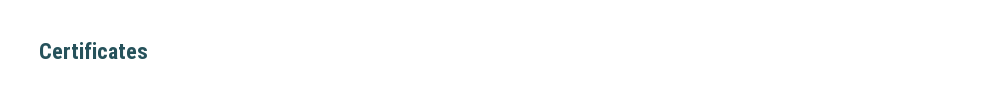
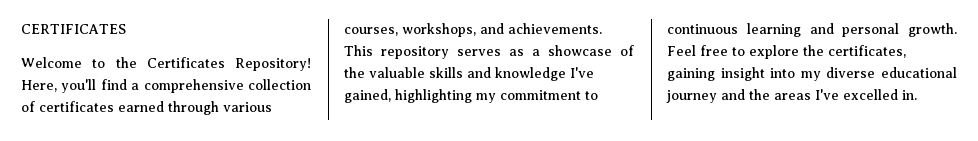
- Certificates
+ CERTIFICATES
+ Welcome to the Certificates Repository! Here, you'll find a comprehensive collection of certificates earned through various courses, workshops, and achievements. This repository serves as a showcase of the valuable skills and knowledge I've gained, highlighting my commitment to continuous learning and personal growth. Feel free to explore the certificates, gaining insight into my diverse educational journey and the areas I've excelled in.

